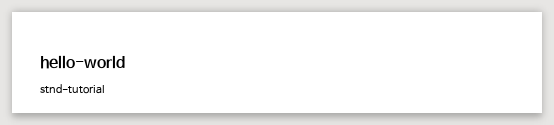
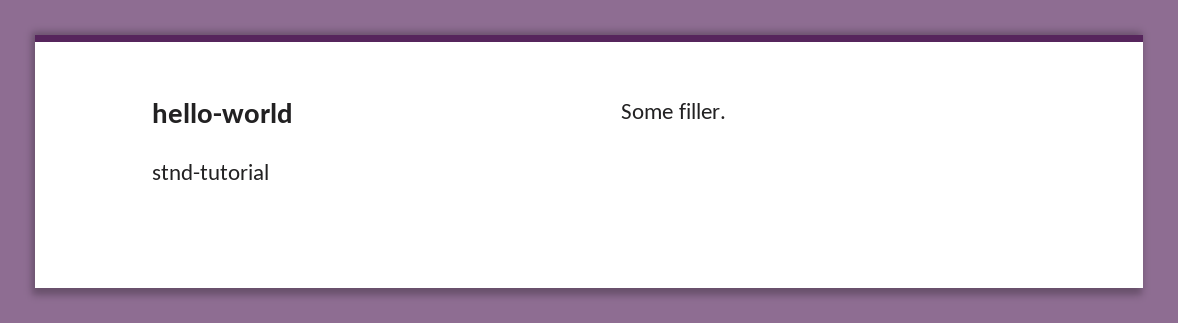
+ Some filler.

